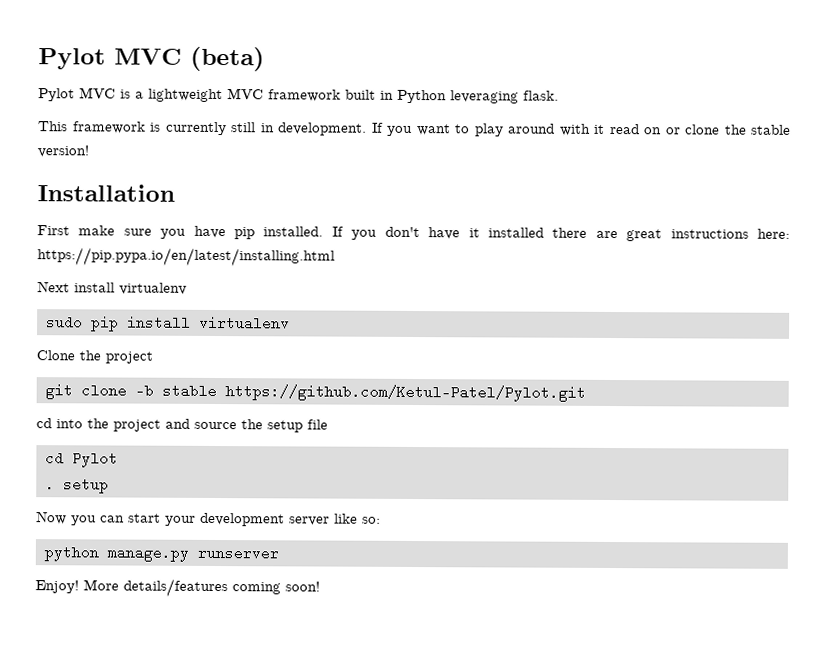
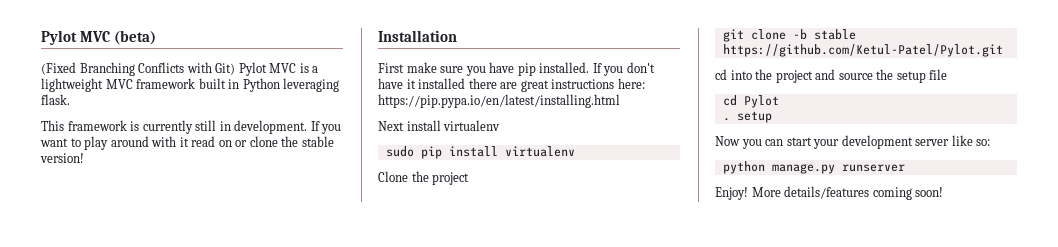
- Pylot MVC is a lightweight MVC framework built in Python leveraging flask.
+ (Fixed Branching Conflicts with Git) Pylot MVC is a lightweight MVC framework built in Python leveraging flask.

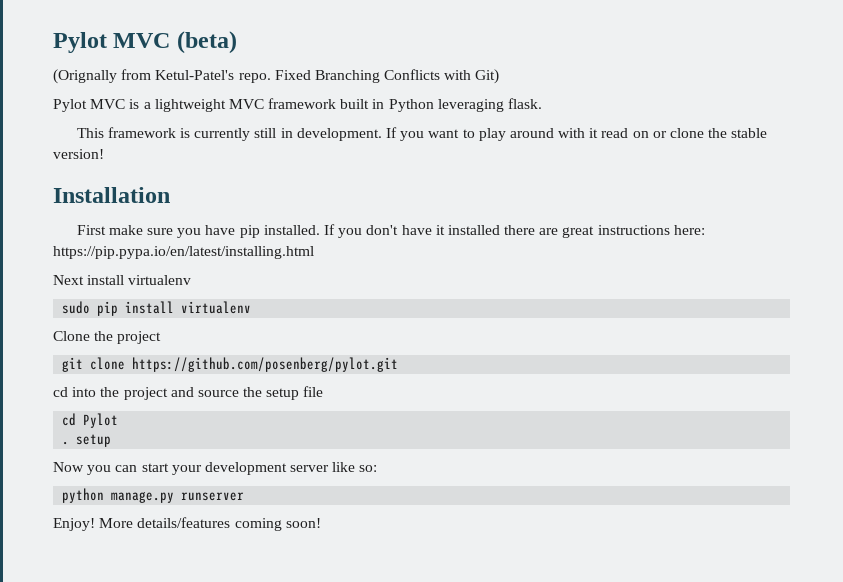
- (Fixed Branching Conflicts with Git) Pylot MVC is a lightweight MVC framework built in Python leveraging flask.
+ (Orignally from Ketul-Patel's repo. Fixed Branching Conflicts with Git)
+ Pylot MVC is a lightweight MVC framework built in Python leveraging flask.
- git clone -b stable https://github.com/Ketul-Patel/Pylot.git
+ git clone https://github.com/posenberg/pylot.git

